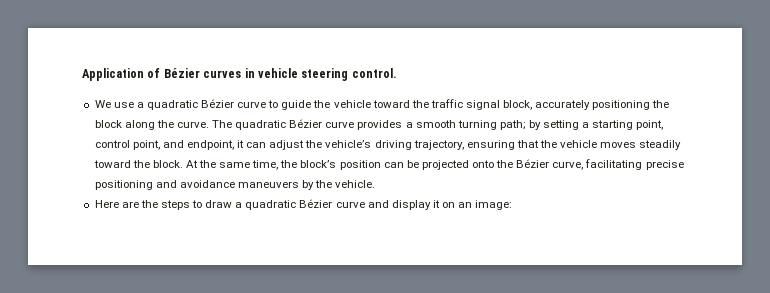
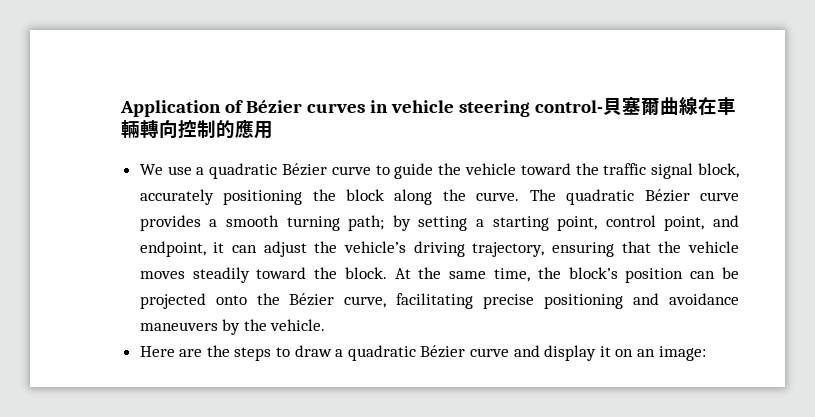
- Application of Bézier curves in vehicle steering control.
+ Application of Bézier curves in vehicle steering control-貝塞爾曲線在車輛轉向控制的應用

